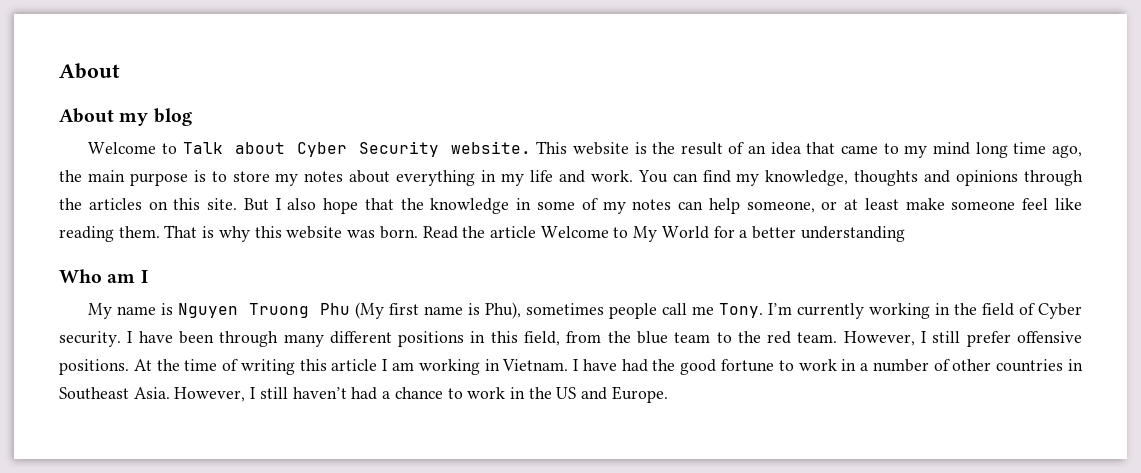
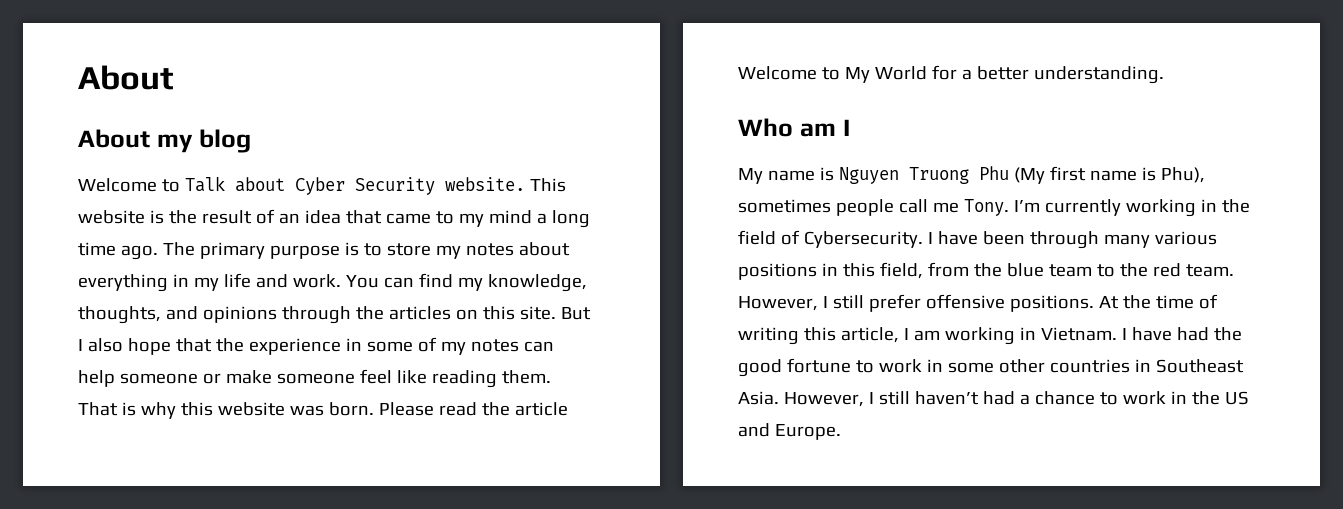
- This website is the result of an idea that came to my mind long time ago, the main purpose is to store my notes about everything in my life and work.
+ This website is the result of an idea that came to my mind a long time ago. The primary purpose is to store my notes about everything in my life and work.
- You can find my knowledge, thoughts and opinions through the articles on this site.
+ You can find my knowledge, thoughts, and opinions through the articles on this site.
- But I also hope that the knowledge in some of my notes can help someone, or at least make someone feel like reading them.
+ But I also hope that the experience in some of my notes can help someone or make someone feel like reading them.
- Read the article Welcome to My World for a better understanding
+ Please read the article Welcome to My World for a better understanding.
- I’m currently working in the field of Cyber security.
+ I’m currently working in the field of Cybersecurity.
- I have been through many different positions in this field, from the blue team to the red team.
+ I have been through many various positions in this field, from the blue team to the red team.
- At the time of writing this article I am working in Vietnam.
+ At the time of writing this article, I am working in Vietnam.
- I have had the good fortune to work in a number of other countries in Southeast Asia.
+ I have had the good fortune to work in some other countries in Southeast Asia.

